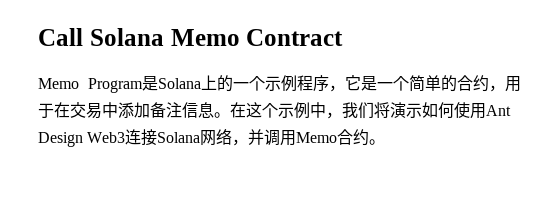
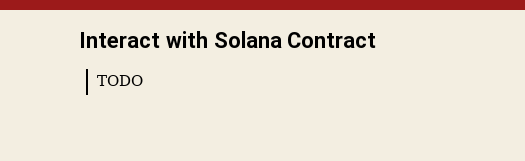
- Call Solana Memo Contract
- Memo Program是Solana上的一个示例程序，它是一个简单的合约，用于在交易中添加备注信息。在这个示例中，我们将演示如何使用Ant Design Web3连接Solana网络，并调用Memo合约。
+ Interact with Solana Contract
+ TODO

